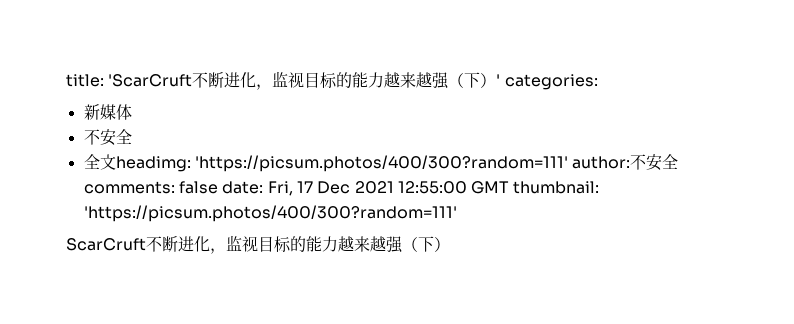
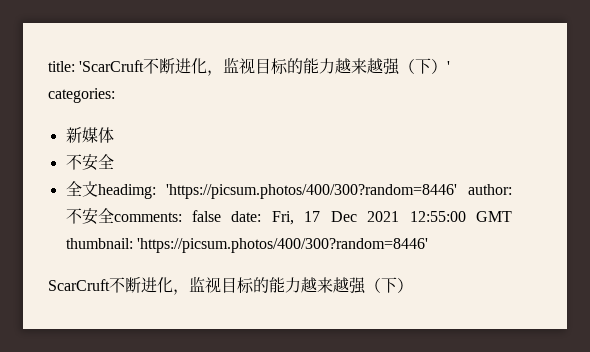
- 全文headimg: 'https://picsum.photos/400/300?random=111' author:不安全comments: false date: Fri, 17 Dec 2021 12:55:00 GMT thumbnail: 'https://picsum.photos/400/300?random=111'
+ 全文headimg: 'https://picsum.photos/400/300?random=8446' author:不安全comments: false date: Fri, 17 Dec 2021 12:55:00 GMT thumbnail: 'https://picsum.photos/400/300?random=8446'

